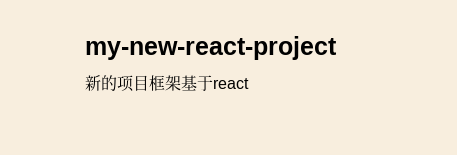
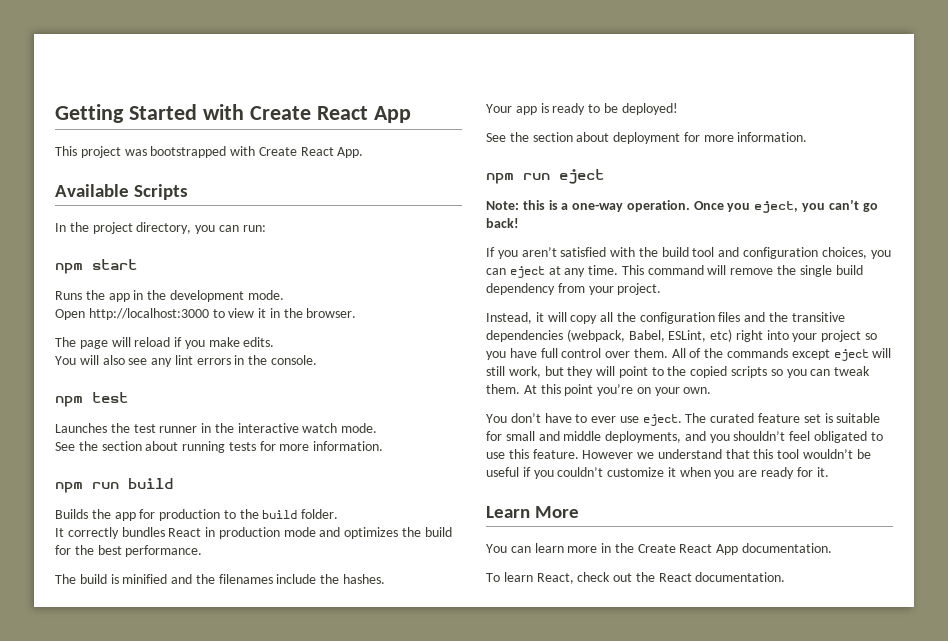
- my-new-react-project
- 新的项目框架基于react
+ Getting Started with Create React App
+ This project was bootstrapped with Create React App.
+ Available Scripts
+ In the project directory, you can run:
+ npm start
+ Runs the app in the development mode.
+ Open http://localhost:3000 to view it in the browser.
+ The page will reload if you make edits.
+ You will also see any lint errors in the console.
+ npm test
+ Launches the test runner in the interactive watch mode.
+ See the section about running tests for more information.
+ npm run build
+ Builds the app for production to the build folder.
+ It correctly bundles React in production mode and optimizes the build for the best performance.
+ The build is minified and the filenames include the hashes.
+ Your app is ready to be deployed!
+ See the section about deployment for more information.
+ npm run eject
+ Note: this is a one-way operation. Once you eject, you can’t go back!
+ If you aren’t satisfied with the build tool and configuration choices, you can eject at any time. This command will remove the single build dependency from your project.
+ Instead, it will copy all the configuration files and the transitive dependencies (webpack, Babel, ESLint, etc) right into your project so you have full control over them. All of the commands except eject will still work, but they will point to the copied scripts so you can tweak them. At this point you’re on your own.
+ You don’t have to ever use eject. The curated feature set is suitable for small and middle deployments, and you shouldn’t feel obligated to use this feature. However we understand that this tool wouldn’t be useful if you couldn’t customize it when you are ready for it.
+ Learn More
+ You can learn more in the Create React App documentation.
+ To learn React, check out the React documentation.

